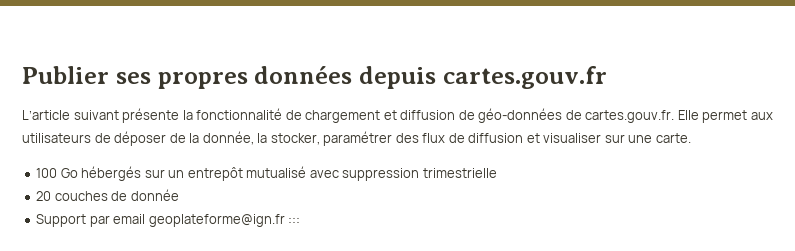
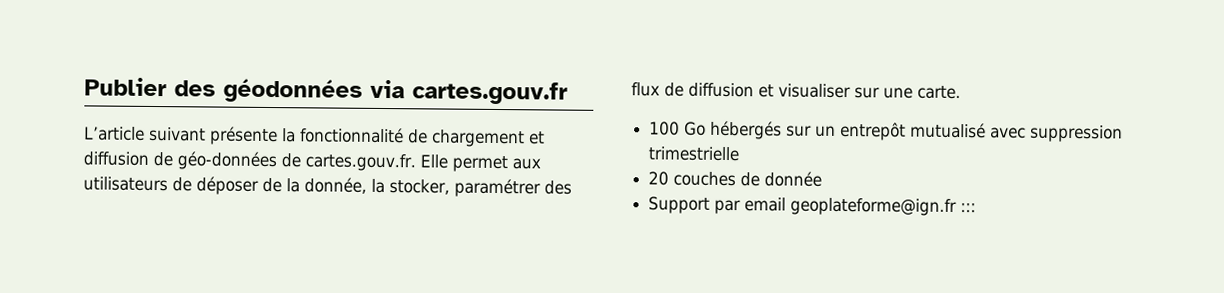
- Publier ses propres données depuis cartes.gouv.fr
+ Publier des géodonnées via cartes.gouv.fr

